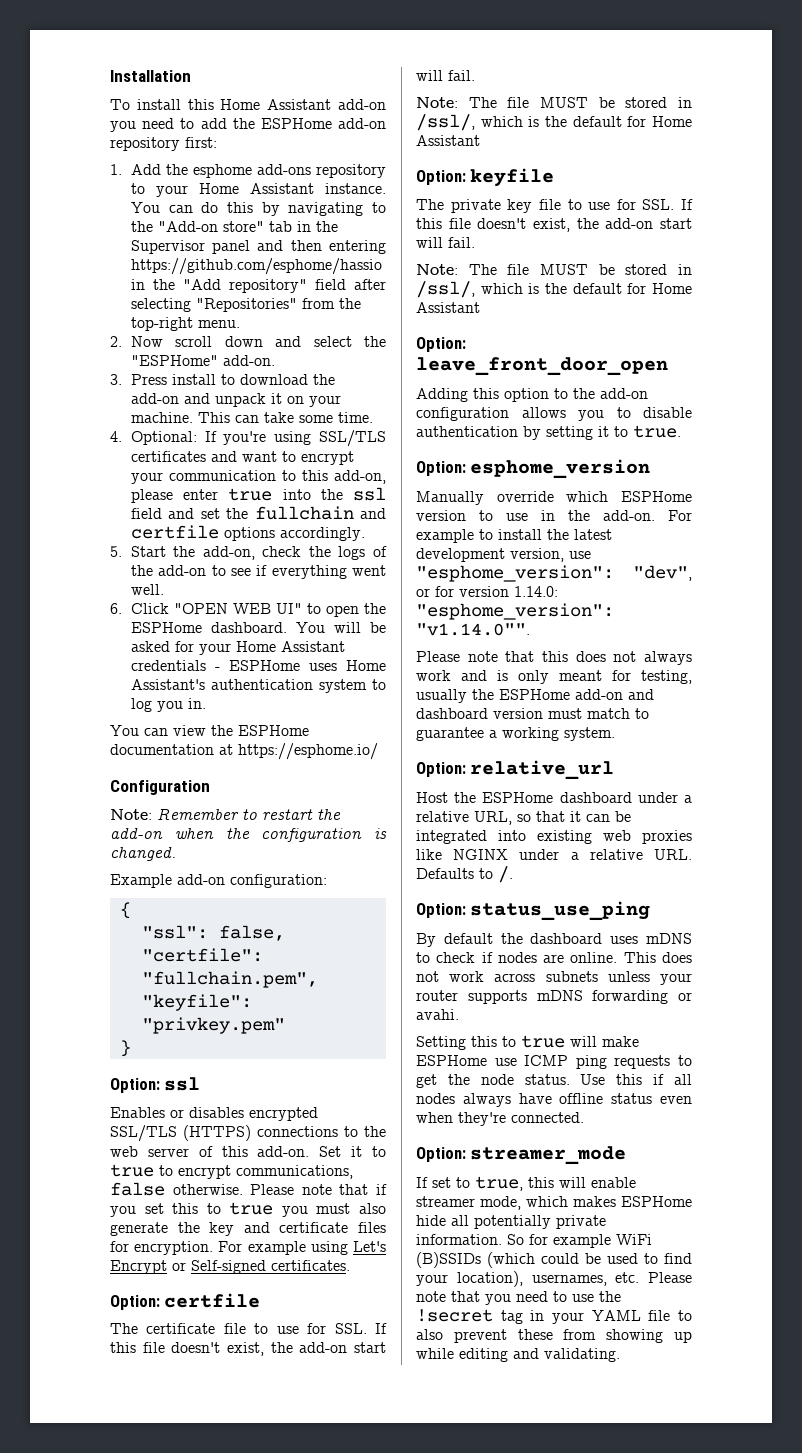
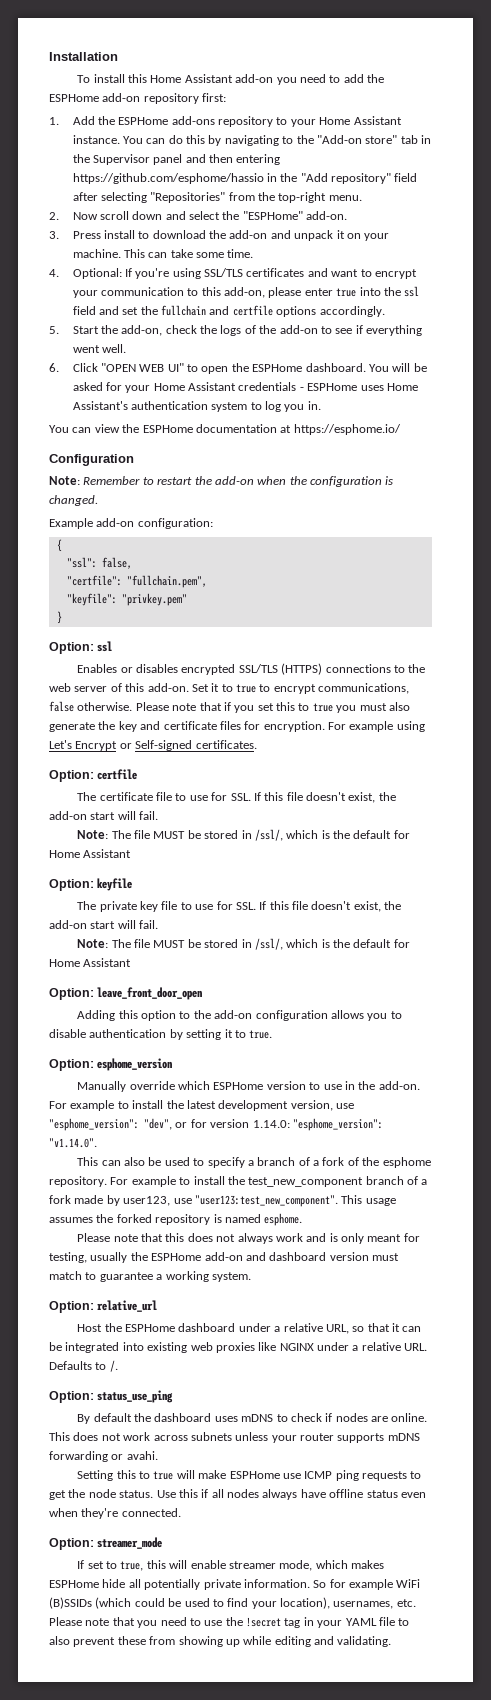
- 1. Add the esphome add-ons repository to your Home Assistant instance.
+ 1. Add the ESPHome add-ons repository to your Home Assistant instance.
- For example to install the latest development version, use "esphome_version": "dev", or for version 1.14.0: "esphome_version": "v1.14.0"".
+ For example to install the latest development version, use "esphome_version": "dev", or for version 1.14.0: "esphome_version": "v1.14.0".
+ This can also be used to specify a branch of a fork of the esphome repository. For example to install the test_new_component branch of a fork made by user123, use "user123:test_new_component". This usage assumes the forked repository is named esphome.

